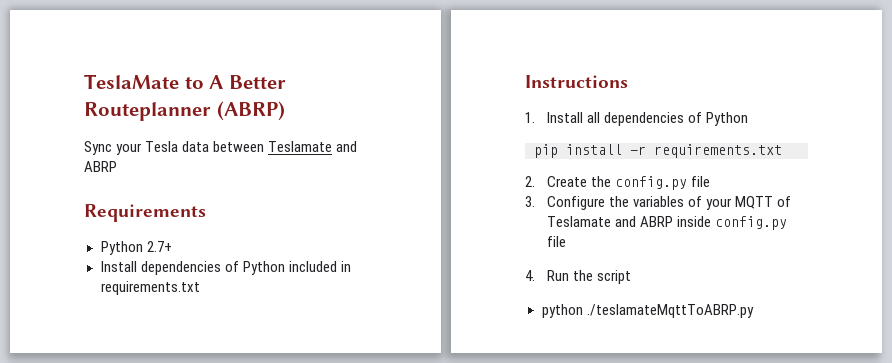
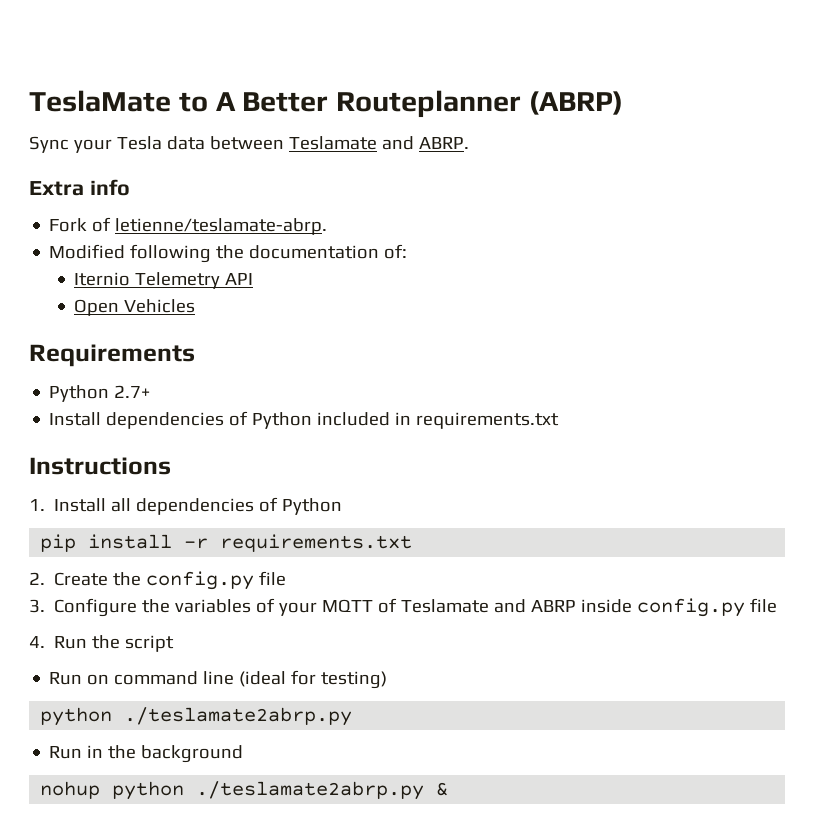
- Sync your Tesla data between Teslamate and ABRP
+ Sync your Tesla data between Teslamate and ABRP.
+ Extra info
+ Fork of letienne/teslamate-abrp.
+ Modified following the documentation of:
+ Iternio Telemetry API
+ Open Vehicles
- python ./teslamateMqttToABRP.py
+ Run on command line (ideal for testing)
+ python ./teslamate2abrp.py
+ Run in the background
+ nohup python ./teslamate2abrp.py &

